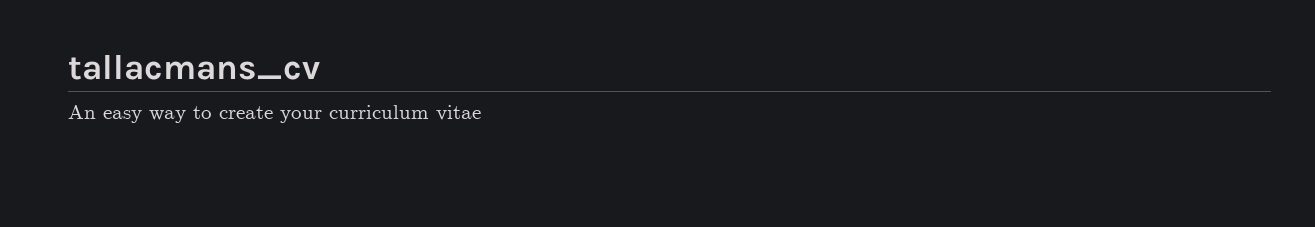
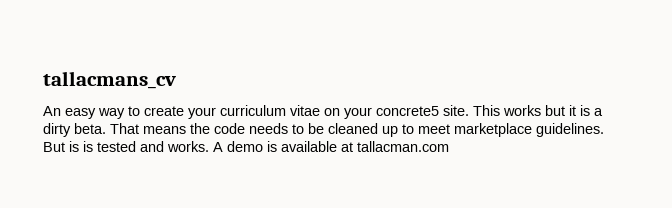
- An easy way to create your curriculum vitae
+ An easy way to create your curriculum vitae on your concrete5 site. This works but it is a dirty beta. That means the code needs to be cleaned up to meet marketplace guidelines. But is is tested and works. A demo is available at tallacman.com

